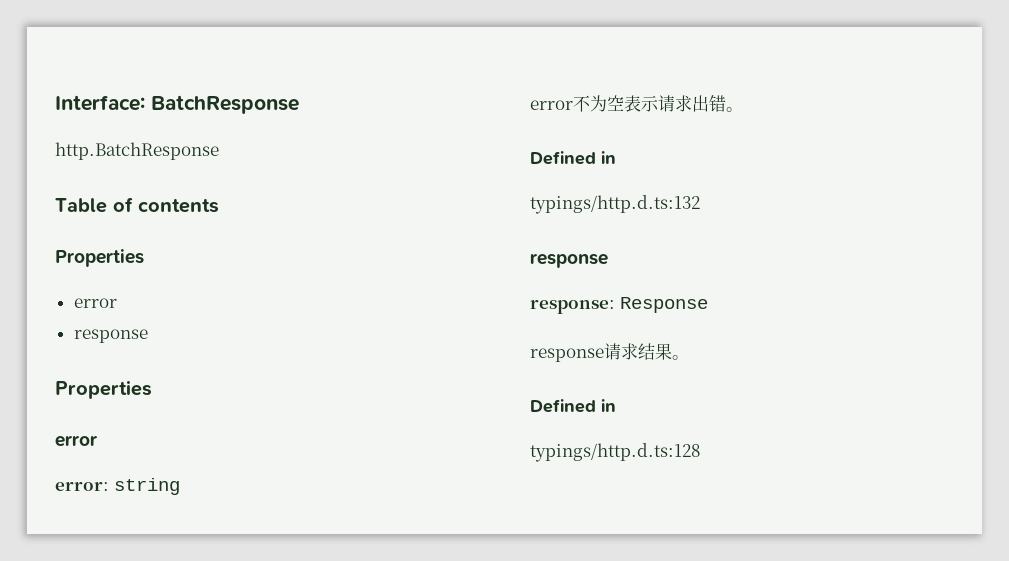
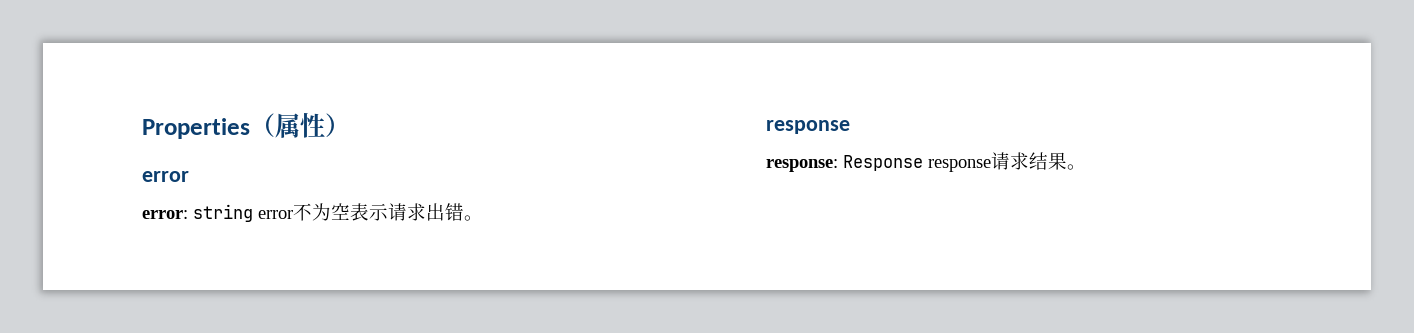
- Interface: BatchResponse
- http.BatchResponse
- Table of contents
- Properties
- error
- response
- Properties
+ Properties（属性）
- error: string
- error不为空表示请求出错。
- Defined in
- typings/http.d.ts:132
+ error: string error不为空表示请求出错。
- response: Response
- response请求结果。
- Defined in
- typings/http.d.ts:128
+ response: Response response请求结果。

